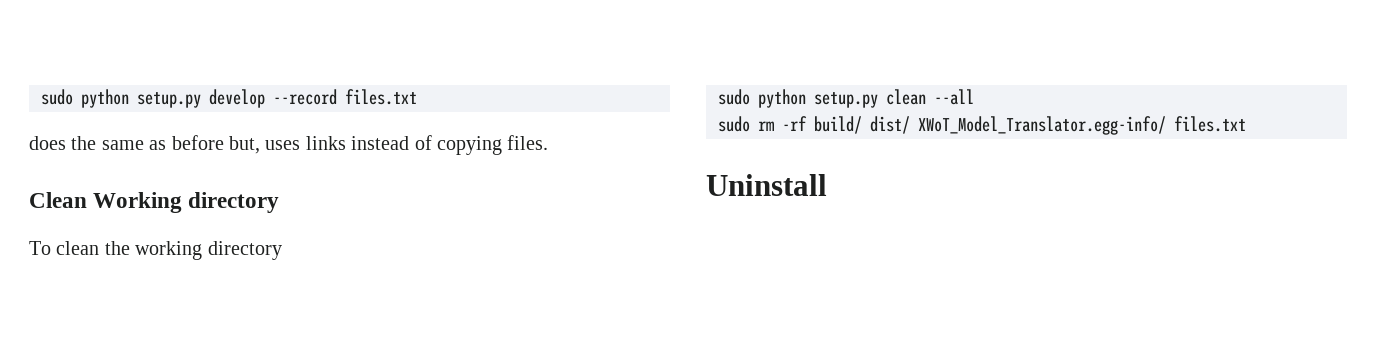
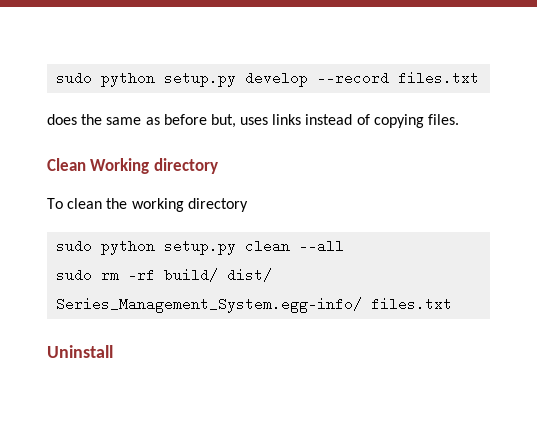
- sudo rm -rf build/ dist/ XWoT_Model_Translator.egg-info/ files.txt
+ sudo rm -rf build/ dist/ Series_Management_System.egg-info/ files.txt

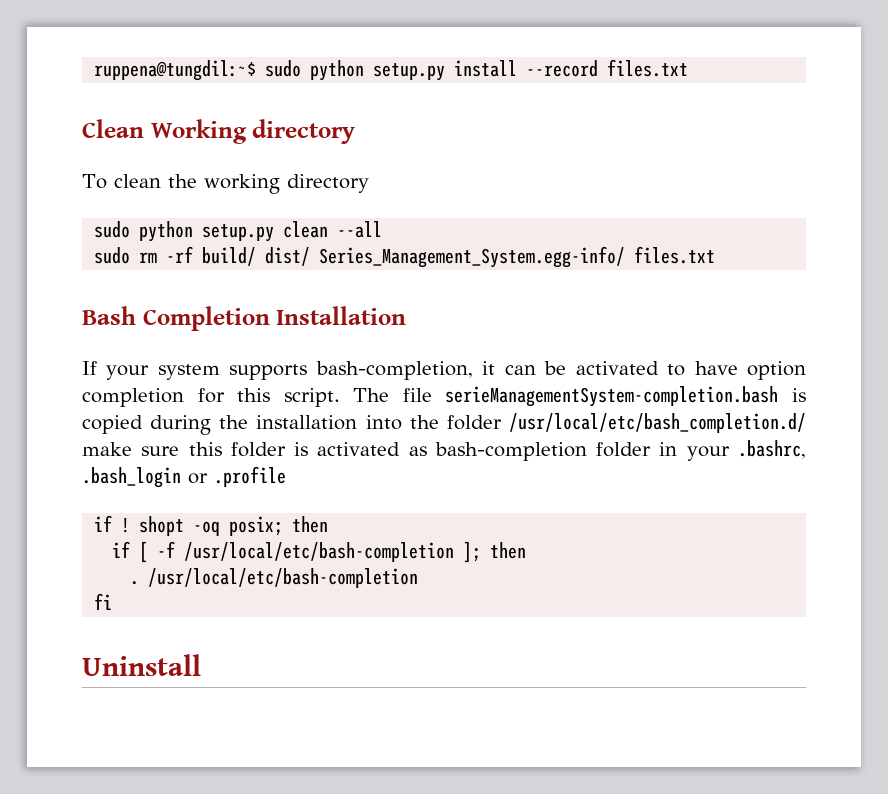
- sudo python setup.py develop --record files.txt
+ ruppena@tungdil:~$ sudo python setup.py install --record files.txt
- does the same as before but, uses links instead of copying files.
+ Bash Completion Installation
+ If your system supports bash-completion, it can be activated to have option completion for this script. The file serieManagementSystem-completion.bash is copied during the installation into the folder /usr/local/etc/bash_completion.d/ make sure this folder is activated as bash-completion folder in your .bashrc, .bash_login or .profile
+ if ! shopt -oq posix; then
+ if [ -f /usr/local/etc/bash-completion ]; then
+ . /usr/local/etc/bash-completion
+ fi

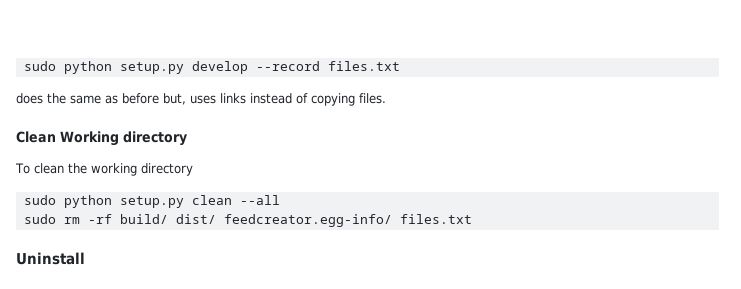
- ruppena@tungdil:~$ sudo python setup.py install --record files.txt
+ sudo python setup.py develop --record files.txt
+ does the same as before but, uses links instead of copying files.
- sudo rm -rf build/ dist/ Series_Management_System.egg-info/ files.txt
- Bash Completion Installation
- If your system supports bash-completion, it can be activated to have option completion for this script. The file serieManagementSystem-completion.bash is copied during the installation into the folder /usr/local/etc/bash_completion.d/ make sure this folder is activated as bash-completion folder in your .bashrc, .bash_login or .profile
- if ! shopt -oq posix; then
- if [ -f /usr/local/etc/bash-completion ]; then
- . /usr/local/etc/bash-completion
- fi
+ sudo rm -rf build/ dist/ feedcreator.egg-info/ files.txt

